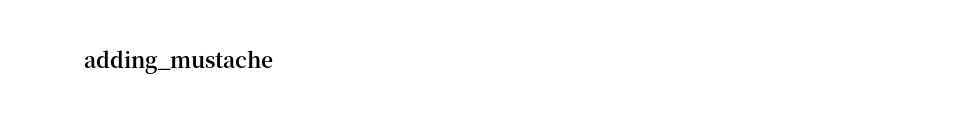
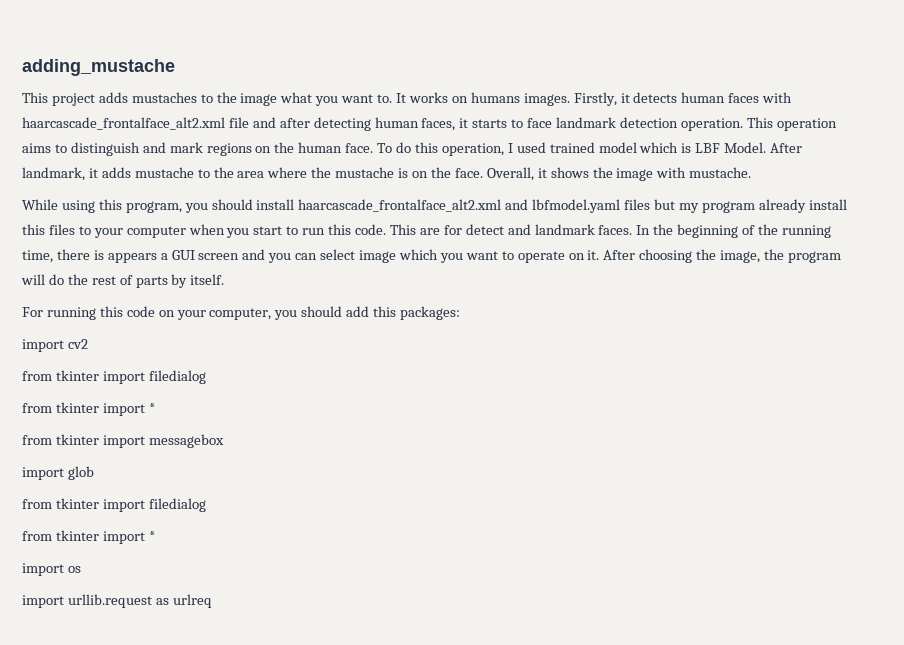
+ This project adds mustaches to the image what you want to. It works on humans images. Firstly, it detects human faces with haarcascade_frontalface_alt2.xml file and after detecting human faces, it starts to face landmark detection operation. This operation aims to distinguish and mark regions on the human face. To do this operation, I used trained model which is LBF Model. After landmark, it adds mustache to the area where the mustache is on the face. Overall, it shows the image with mustache.
+ While using this program, you should install haarcascade_frontalface_alt2.xml and lbfmodel.yaml files but my program already install this files to your computer when you start to run this code. This are for detect and landmark faces. In the beginning of the running time, there is appears a GUI screen and you can select image which you want to operate on it. After choosing the image, the program will do the rest of parts by itself.
+ For running this code on your computer, you should add this packages:
+ import cv2
+ from tkinter import filedialog
+ from tkinter import *
+ from tkinter import messagebox
+ import glob
+ from tkinter import filedialog
+ from tkinter import *
+ import os
+ import urllib.request as urlreq

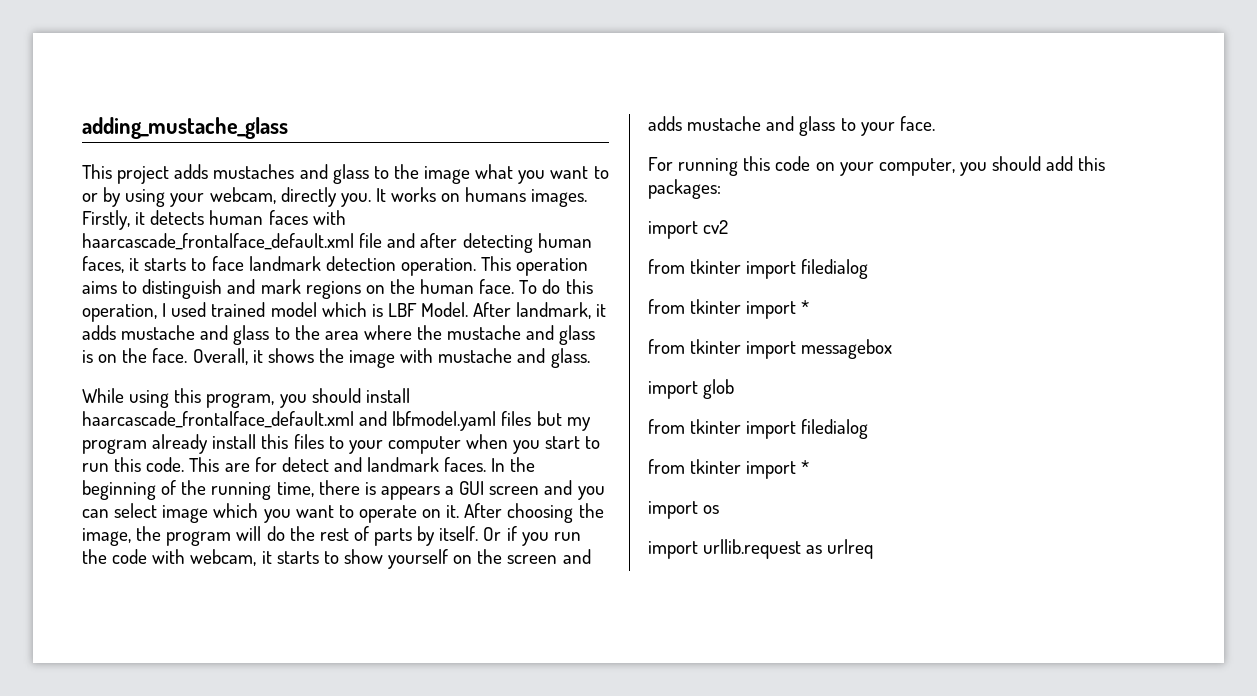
- adding_mustache
+ adding_mustache_glass
- This project adds mustaches to the image what you want to.
+ This project adds mustaches and glass to the image what you want to or by using your webcam, directly you.
- Firstly, it detects human faces with haarcascade_frontalface_alt2.xml file and after detecting human faces, it starts to face landmark detection operation.
+ Firstly, it detects human faces with haarcascade_frontalface_default.xml file and after detecting human faces, it starts to face landmark detection operation.
- After landmark, it adds mustache to the area where the mustache is on the face.
+ After landmark, it adds mustache and glass to the area where the mustache and glass is on the face.
- Overall, it shows the image with mustache.
+ Overall, it shows the image with mustache and glass.
- While using this program, you should install haarcascade_frontalface_alt2.xml and lbfmodel.yaml files but my program already install this files to your computer when you start to run this code.
+ While using this program, you should install haarcascade_frontalface_default.xml and lbfmodel.yaml files but my program already install this files to your computer when you start to run this code.
+ Or if you run the code with webcam, it starts to show yourself on the screen and adds mustache and glass to your face.

